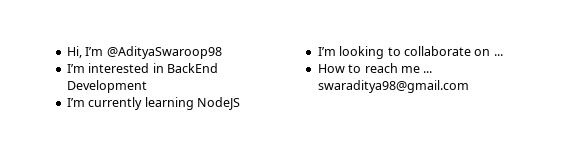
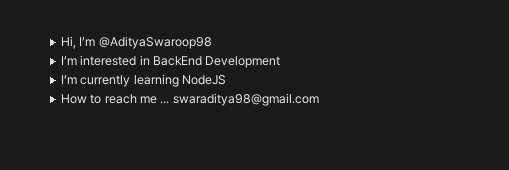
- I’m looking to collaborate on ...

